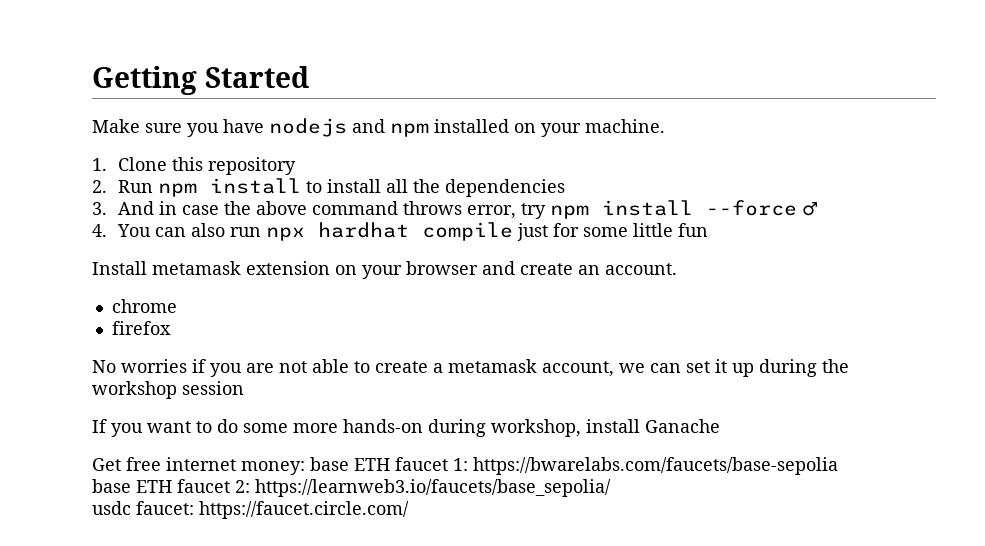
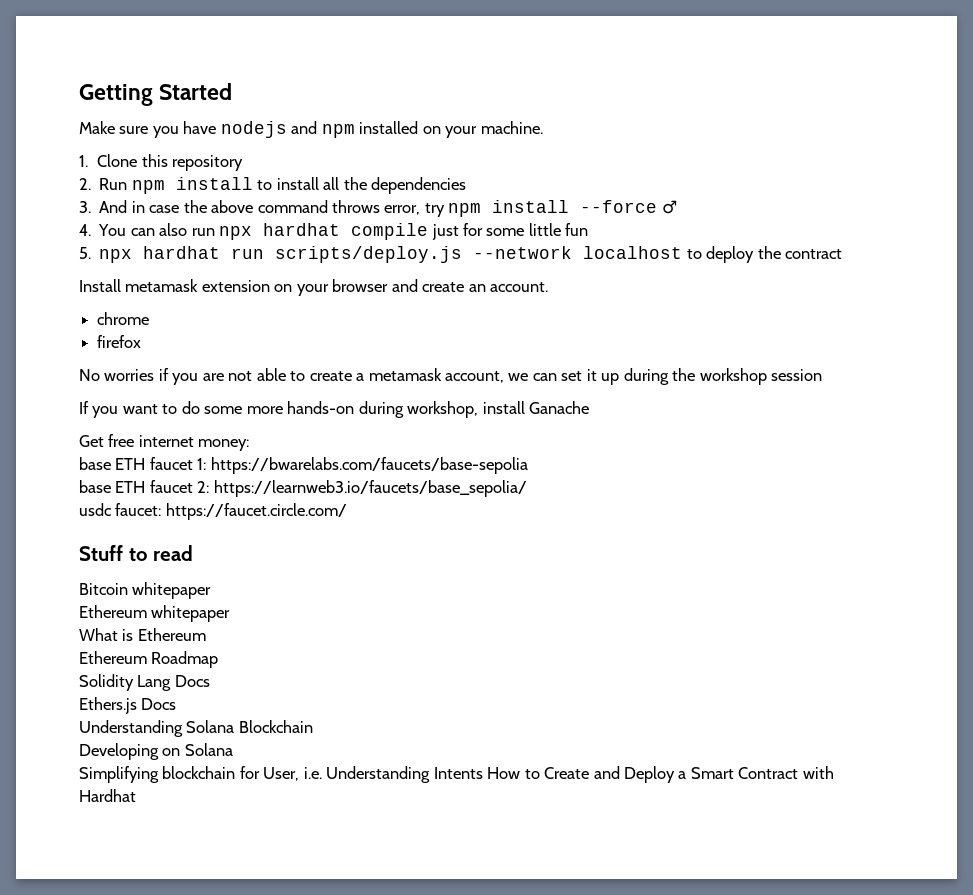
+ 5. npx hardhat run scripts/deploy.js --network localhost to deploy the contract
- Get free internet money: base ETH faucet 1: https://bwarelabs.com/faucets/base-sepolia
+ Get free internet money:
+ base ETH faucet 1: https://bwarelabs.com/faucets/base-sepolia
+ Stuff to read
+ Bitcoin whitepaper
+ Ethereum whitepaper
+ What is Ethereum
+ Ethereum Roadmap
+ Solidity Lang Docs
+ Ethers.js Docs
+ Understanding Solana Blockchain
+ Developing on Solana
+ Simplifying blockchain for User, i.e. Understanding Intents How to Create and Deploy a Smart Contract with Hardhat

